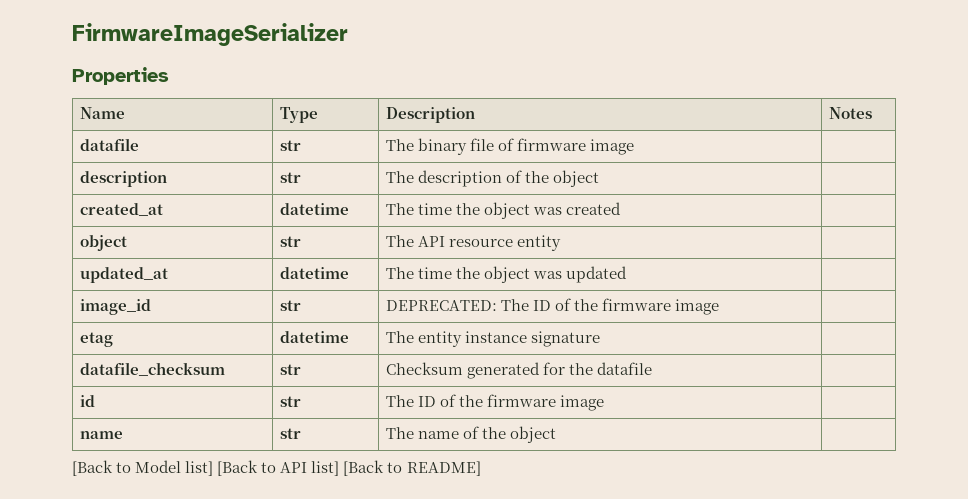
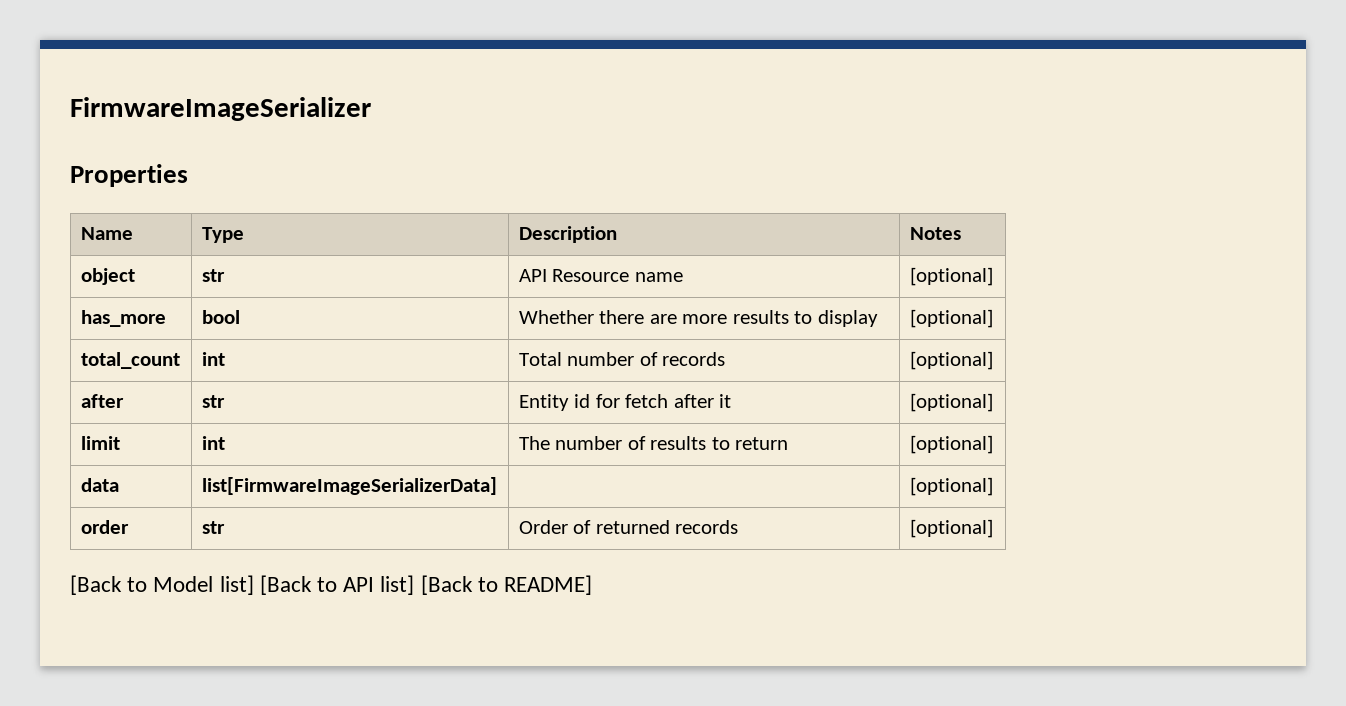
- datafile | str | The binary file of firmware image |
- description | str | The description of the object |
- created_at | datetime | The time the object was created |
- object | str | The API resource entity |
- updated_at | datetime | The time the object was updated |
- image_id | str | DEPRECATED: The ID of the firmware image |
- etag | datetime | The entity instance signature |
- datafile_checksum | str | Checksum generated for the datafile |
- id | str | The ID of the firmware image |
- name | str | The name of the object |
+ object | str | API Resource name | [optional]
+ has_more | bool | Whether there are more results to display | [optional]
+ total_count | int | Total number of records | [optional]
+ after | str | Entity id for fetch after it | [optional]
+ limit | int | The number of results to return | [optional]
+ data | list[FirmwareImageSerializerData] | | [optional]
+ order | str | Order of returned records | [optional]

